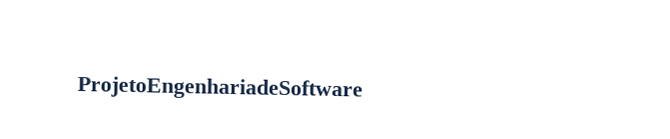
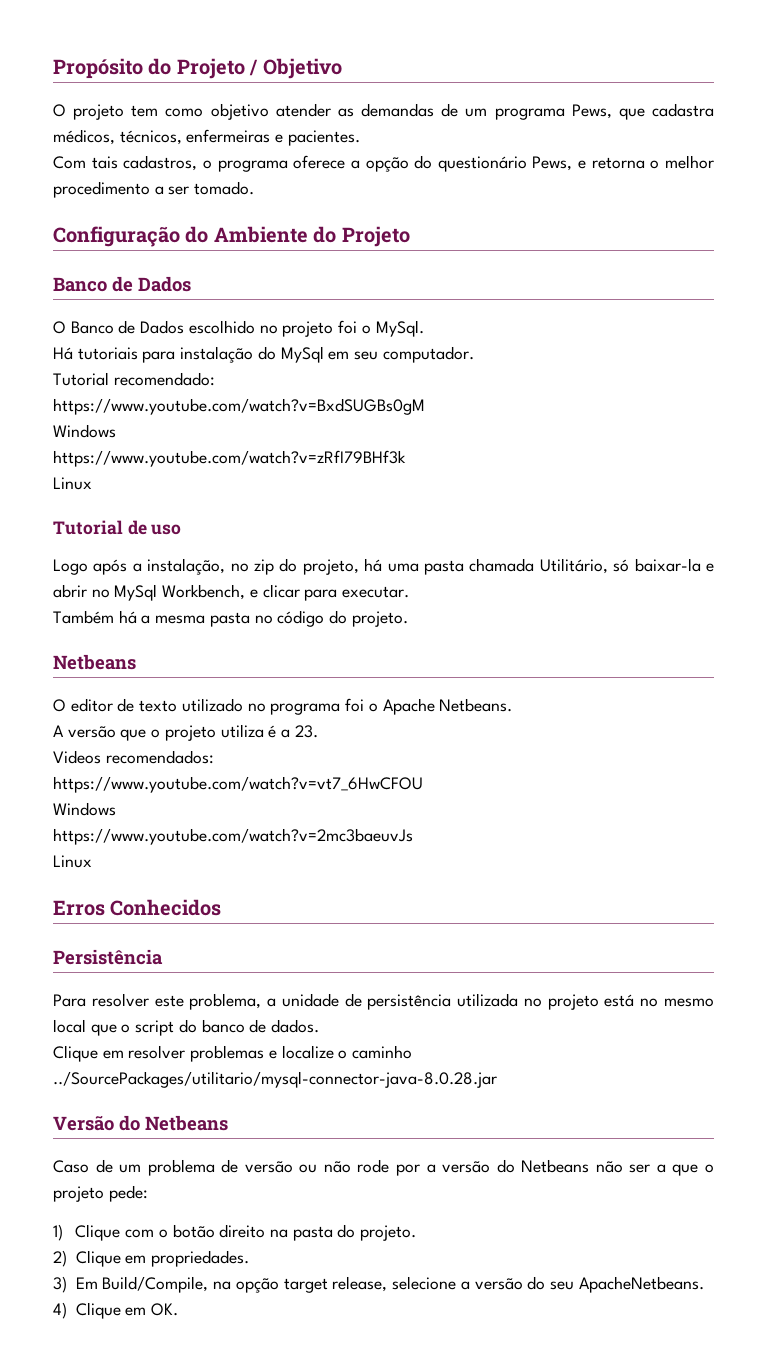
- ProjetoEngenhariadeSoftware
+ Propósito do Projeto / Objetivo
+ O projeto tem como objetivo atender as demandas de um programa Pews, que cadastra médicos, técnicos, enfermeiras e pacientes.
+ Com tais cadastros, o programa oferece a opção do questionário Pews, e retorna o melhor procedimento a ser tomado.
+ Configuração do Ambiente do Projeto
+ Banco de Dados
+ O Banco de Dados escolhido no projeto foi o MySql.
+ Há tutoriais para instalação do MySql em seu computador.
+ Tutorial recomendado:
+ https://www.youtube.com/watch?v=BxdSUGBs0gM
+ Windows
+ https://www.youtube.com/watch?v=zRfI79BHf3k
+ Linux
+ Tutorial de uso
+ Logo após a instalação, no zip do projeto, há uma pasta chamada Utilitário, só baixar-la e abrir no MySql Workbench, e clicar para executar.
+ Também há a mesma pasta no código do projeto.
+ Netbeans
+ O editor de texto utilizado no programa foi o Apache Netbeans.
+ A versão que o projeto utiliza é a 23.
+ Videos recomendados:
+ https://www.youtube.com/watch?v=vt7_6HwCFOU
+ Windows
+ https://www.youtube.com/watch?v=2mc3baeuvJs
+ Linux
+ Erros Conhecidos
+ Persistência
+ Para resolver este problema, a unidade de persistência utilizada no projeto está no mesmo local que o script do banco de dados.
+ Clique em resolver problemas e localize o caminho ../SourcePackages/utilitario/mysql-connector-java-8.0.28.jar
+ Versão do Netbeans
+ Caso de um problema de versão ou não rode por a versão do Netbeans não ser a que o projeto pede:
+ 1) Clique com o botão direito na pasta do projeto.
+ 2) Clique em propriedades.
+ 3) Em Build/Compile, na opção target release, selecione a versão do seu ApacheNetbeans.
+ 4) Clique em OK.

